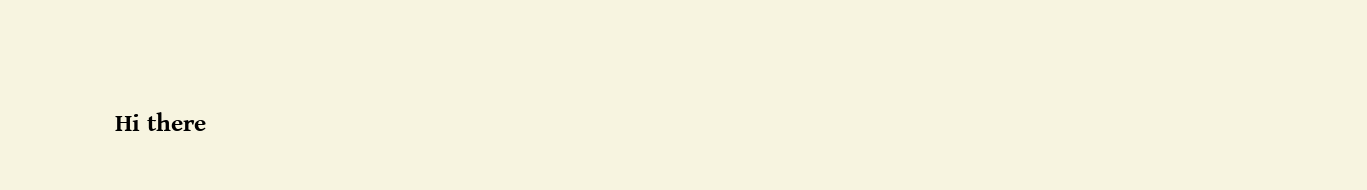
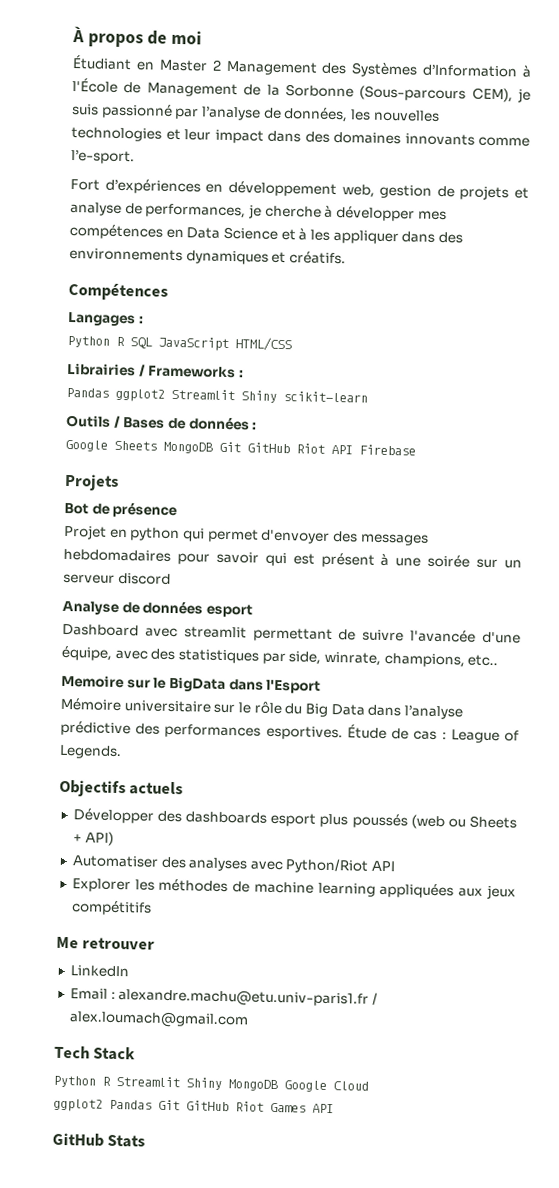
- Hi there
+ À propos de moi
+ Étudiant en Master 2 Management des Systèmes d’Information à l'École de Management de la Sorbonne (Sous-parcours CEM), je suis passionné par l’analyse de données, les nouvelles technologies et leur impact dans des domaines innovants comme l’e-sport.
+ Fort d’expériences en développement web, gestion de projets et analyse de performances, je cherche à développer mes compétences en Data Science et à les appliquer dans des environnements dynamiques et créatifs.
+ Compétences
+ Langages :
+ Python R SQL JavaScript HTML/CSS
+ Librairies / Frameworks :
+ Pandas ggplot2 Streamlit Shiny scikit-learn
+ Outils / Bases de données :
+ Google Sheets MongoDB Git GitHub Riot API Firebase
+ Projets
+ Bot de présence
+ Projet en python qui permet d'envoyer des messages hebdomadaires pour savoir qui est présent à une soirée sur un serveur discord
+ Analyse de données esport
+ Dashboard avec streamlit permettant de suivre l'avancée d'une équipe, avec des statistiques par side, winrate, champions, etc..
+ Memoire sur le BigData dans l'Esport
+ Mémoire universitaire sur le rôle du Big Data dans l’analyse prédictive des performances esportives. Étude de cas : League of Legends.
+ Objectifs actuels
+ Développer des dashboards esport plus poussés (web ou Sheets + API)
+ Automatiser des analyses avec Python/Riot API
+ Explorer les méthodes de machine learning appliquées aux jeux compétitifs
+ Me retrouver
+ LinkedIn
+ Email : alexandre.machu@etu.univ-paris1.fr / alex.loumach@gmail.com
+ Tech Stack
+ Python R Streamlit Shiny MongoDB Google Cloud
+ ggplot2 Pandas Git GitHub Riot Games API
+ GitHub Stats

